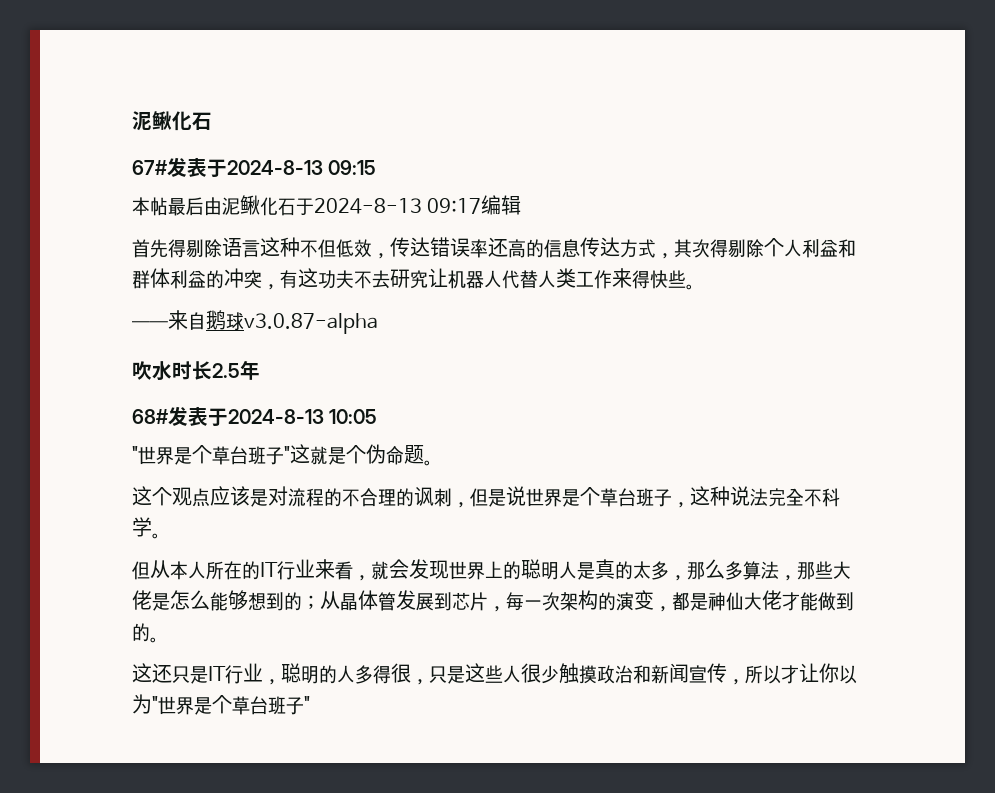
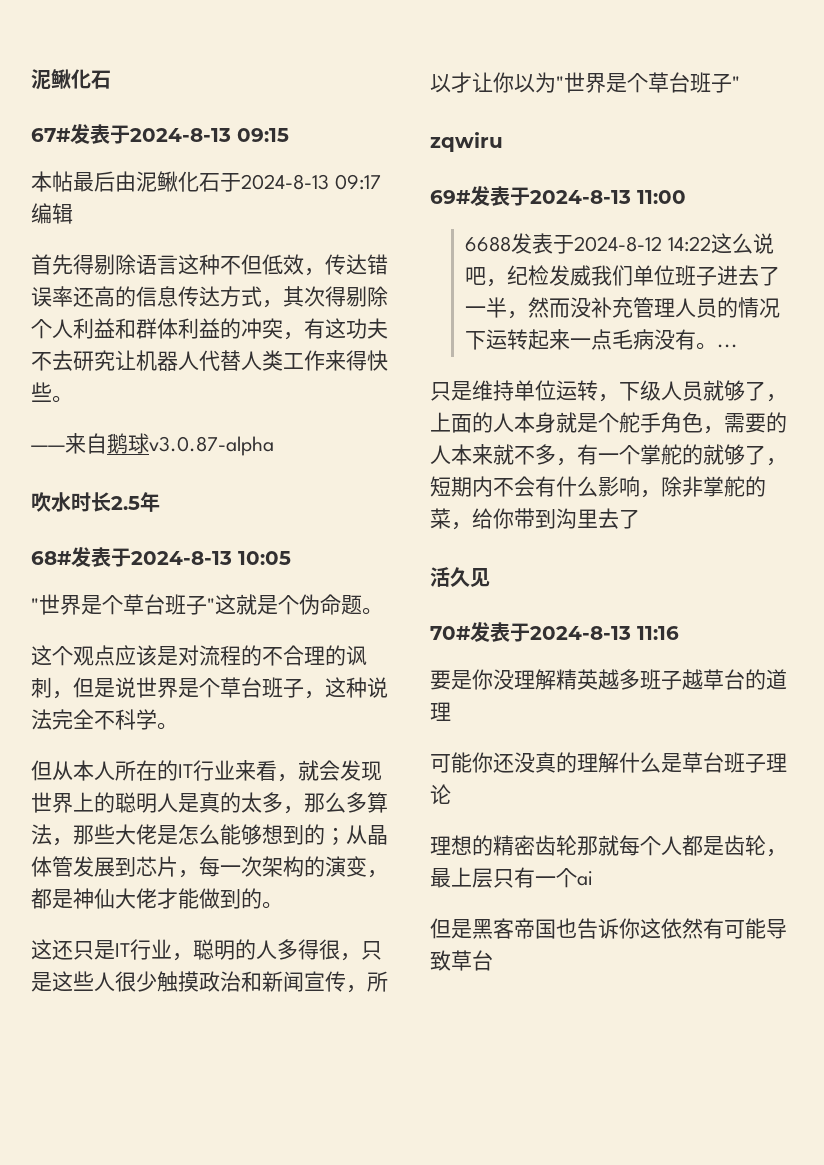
+ zqwiru
+ 69#发表于2024-8-13 11:00
+ 6688发表于2024-8-12 14:22这么说吧，纪检发威我们单位班子进去了一半，然而没补充管理人员的情况下运转起来一点毛病没有。...
+ 只是维持单位运转，下级人员就够了，上面的人本身就是个舵手角色，需要的人本来就不多，有一个掌舵的就够了，短期内不会有什么影响，除非掌舵的菜，给你带到沟里去了
+ 活久见
+ 70#发表于2024-8-13 11:16
+ 要是你没理解精英越多班子越草台的道理
+ 可能你还没真的理解什么是草台班子理论
+ 理想的精密齿轮那就每个人都是齿轮，最上层只有一个ai
+ 但是黑客帝国也告诉你这依然有可能导致草台

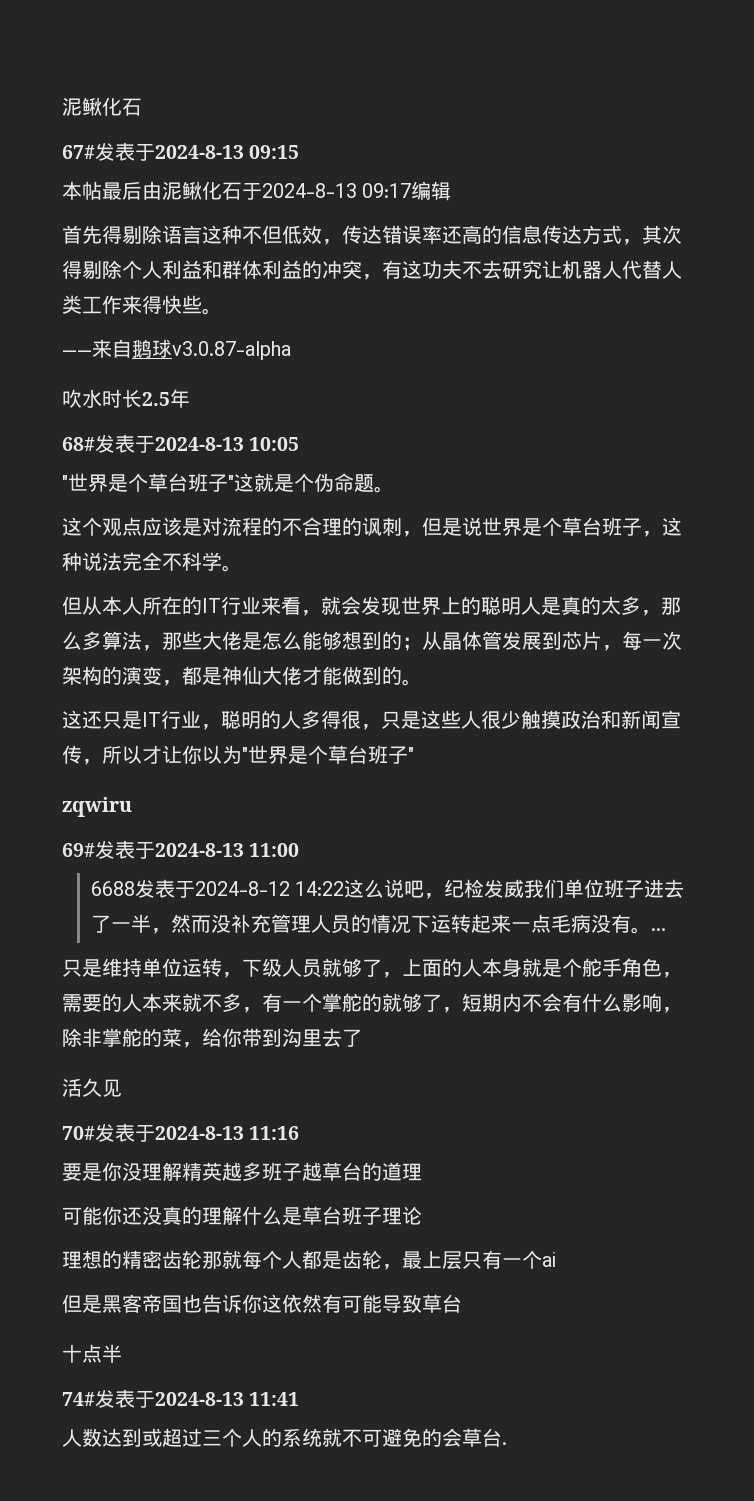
+ 十点半
+ 74#发表于2024-8-13 11:41
+ 人数达到或超过三个人的系统就不可避免的会草台.

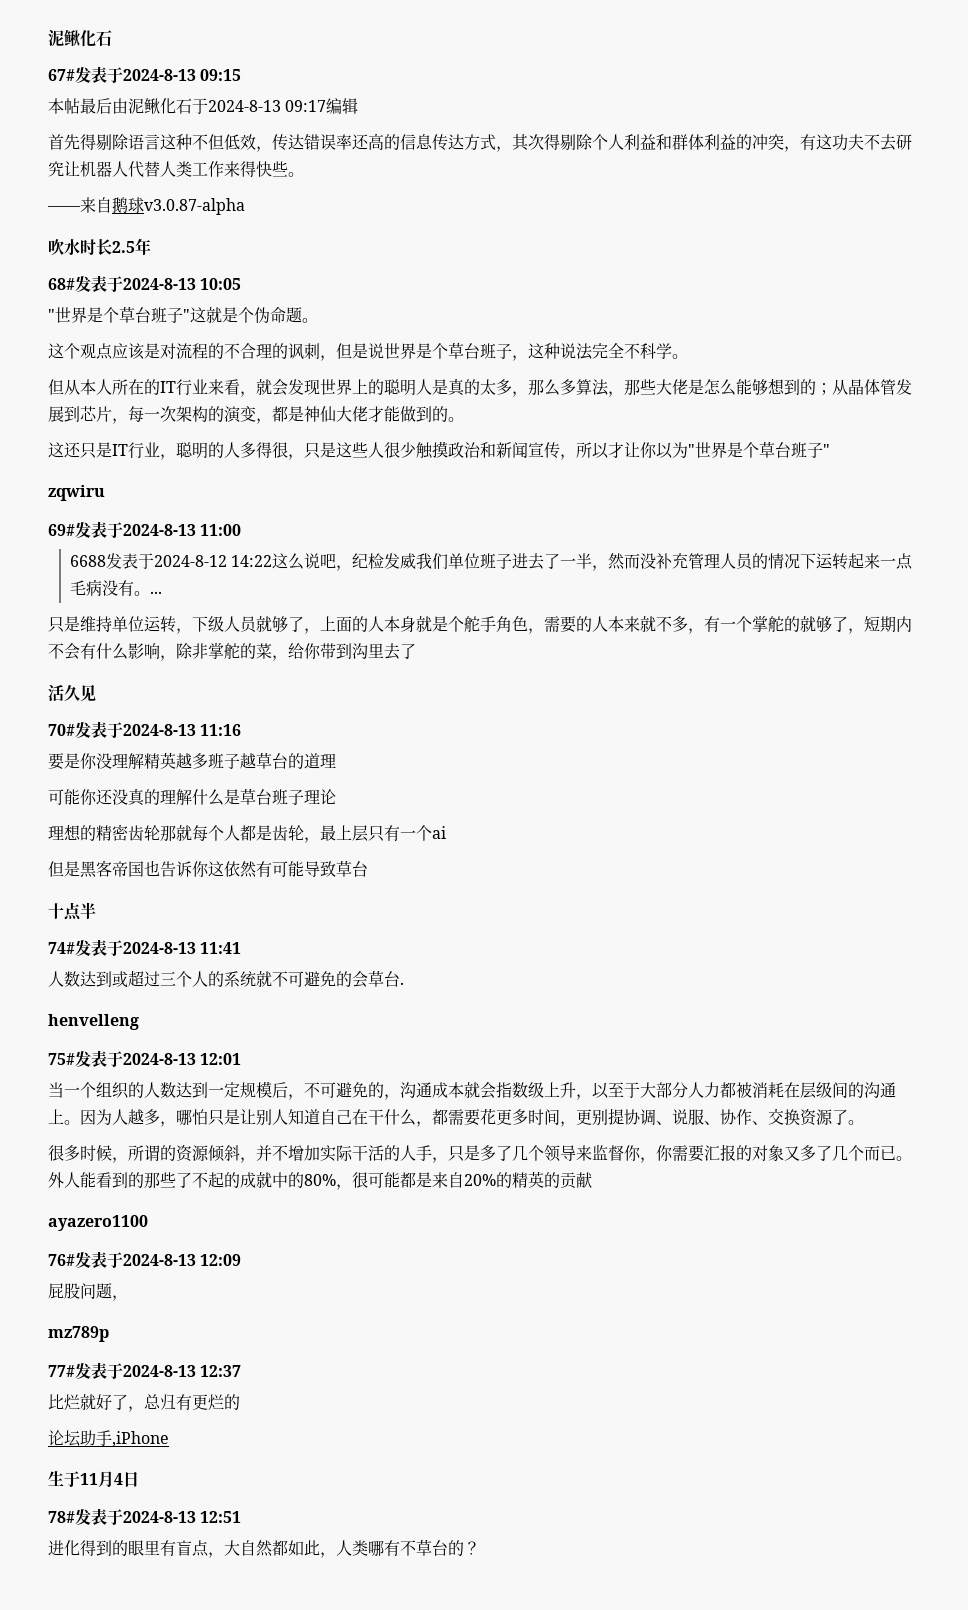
+ henvelleng
+ 75#发表于2024-8-13 12:01
+ 当一个组织的人数达到一定规模后，不可避免的，沟通成本就会指数级上升，以至于大部分人力都被消耗在层级间的沟通上。因为人越多，哪怕只是让别人知道自己在干什么，都需要花更多时间，更别提协调、说服、协作、交换资源了。
+ 很多时候，所谓的资源倾斜，并不增加实际干活的人手，只是多了几个领导来监督你，你需要汇报的对象又多了几个而已。外人能看到的那些了不起的成就中的80%，很可能都是来自20%的精英的贡献
+ ayazero1100
+ 76#发表于2024-8-13 12:09
+ 屁股问题，
+ mz789p
+ 77#发表于2024-8-13 12:37
+ 比烂就好了，总归有更烂的
+ 论坛助手,iPhone
+ 生于11月4日
+ 78#发表于2024-8-13 12:51
+ 进化得到的眼里有盲点，大自然都如此，人类哪有不草台的？

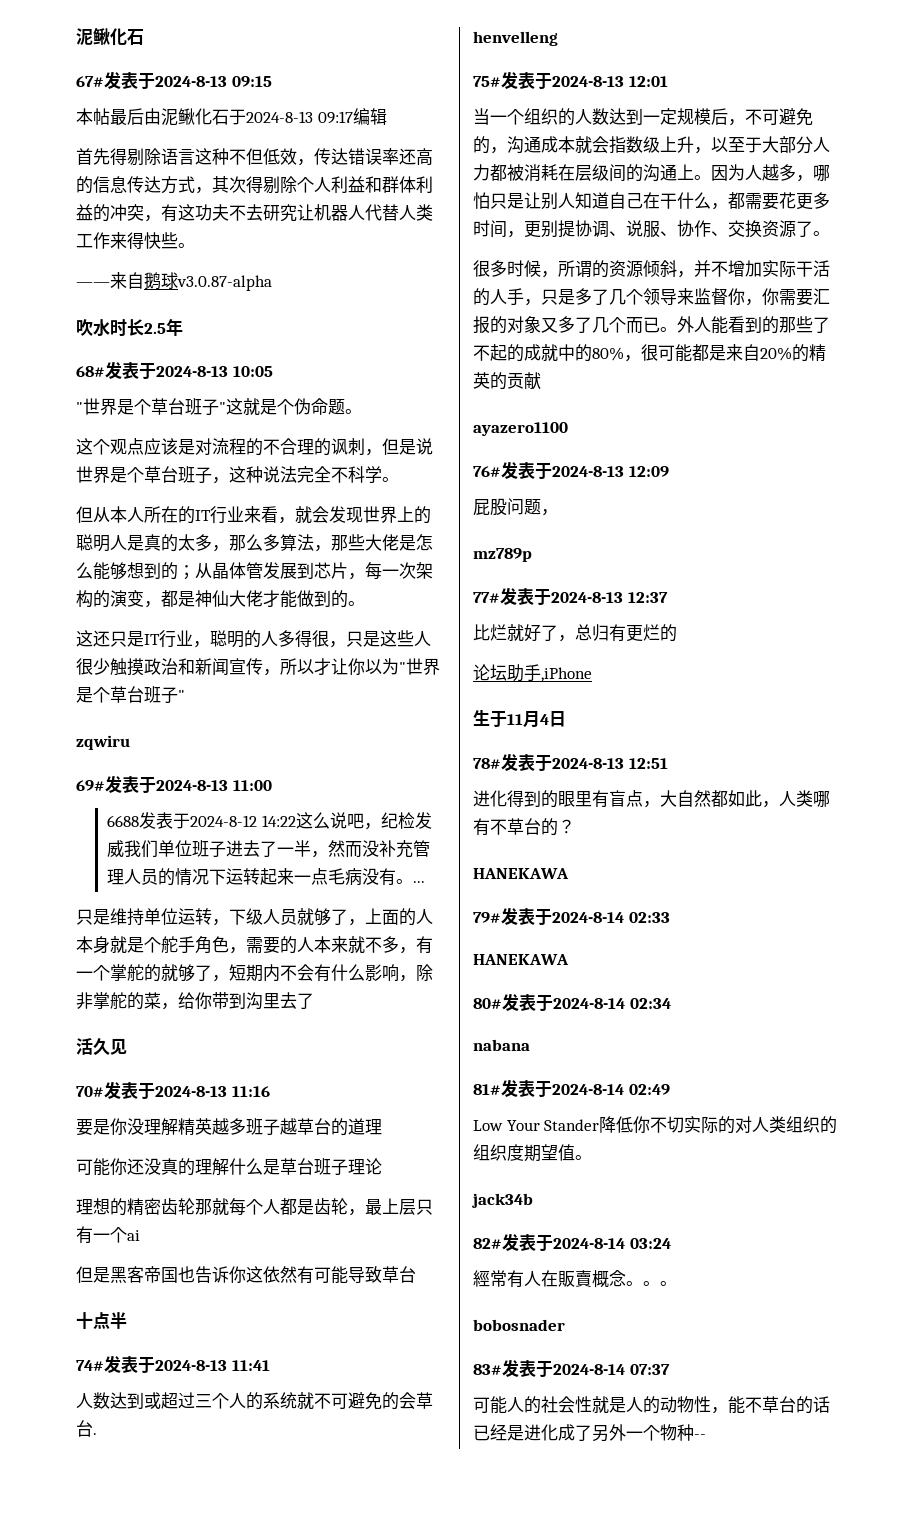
  进化得到的眼里有盲点，大自然都如此，人类哪有不草台的？
+ HANEKAWA
+ 79#发表于2024-8-14 02:33
+ HANEKAWA
+ 80#发表于2024-8-14 02:34
+ nabana
+ 81#发表于2024-8-14 02:49
+ Low Your Stander降低你不切实际的对人类组织的组织度期望值。
+ jack34b
+ 82#发表于2024-8-14 03:24
+ 經常有人在販賣概念。。。
+ bobosnader
+ 83#发表于2024-8-14 07:37
+ 可能人的社会性就是人的动物性，能不草台的话已经是进化成了另外一个物种--

